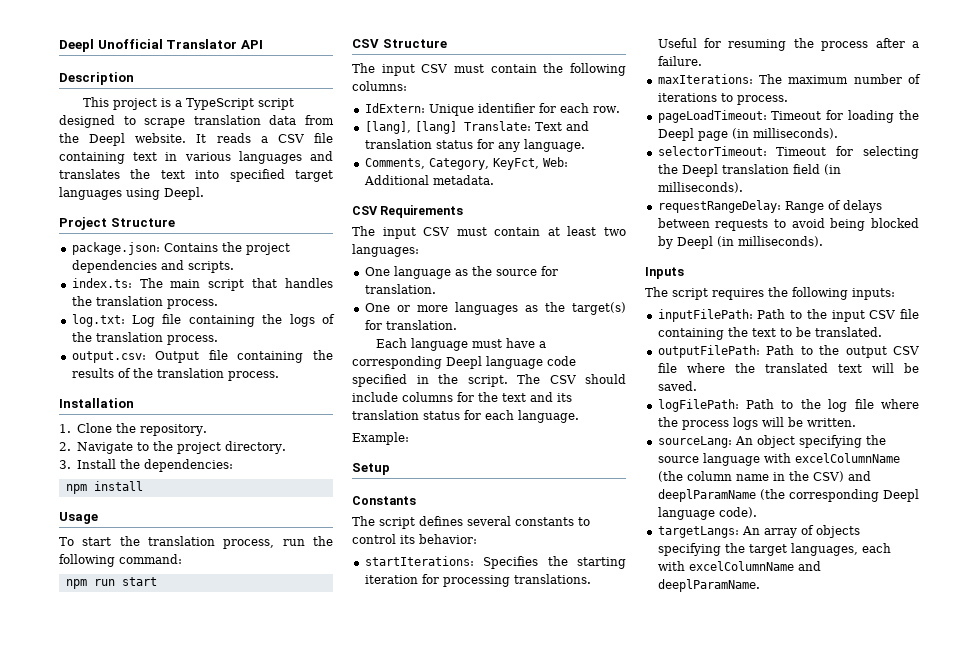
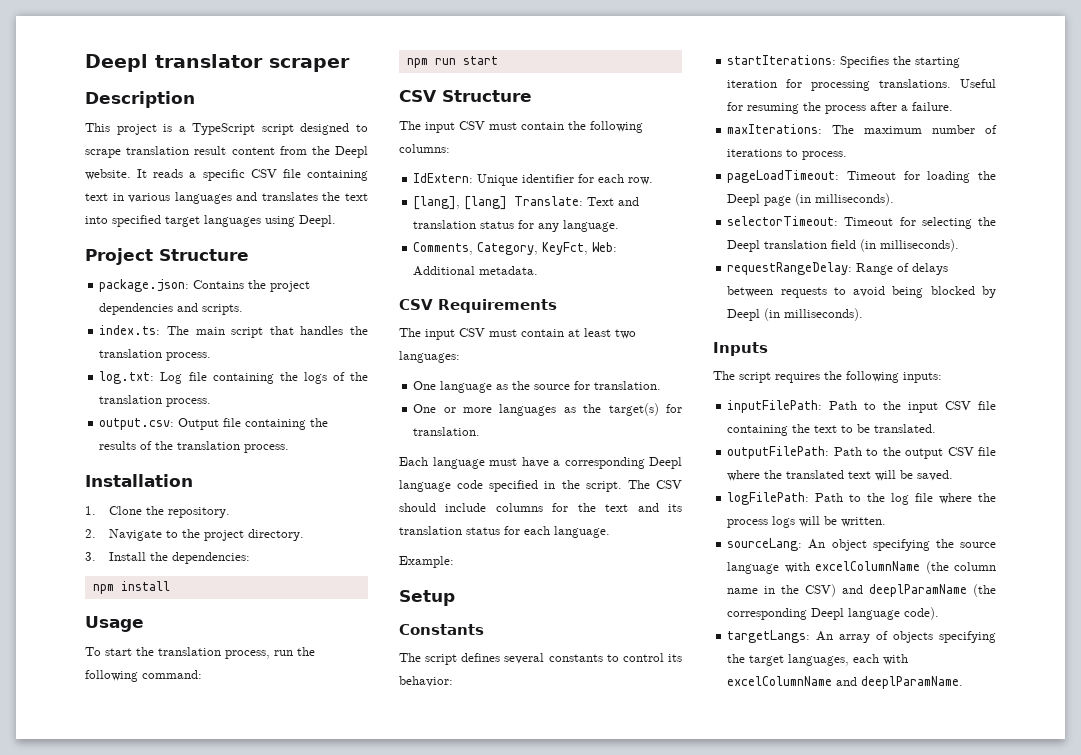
- Deepl Unofficial Translator API
+ Deepl translator scraper
- This project is a TypeScript script designed to scrape translation data from the Deepl website.
+ This project is a TypeScript script designed to scrape translation result content from the Deepl website.
- It reads a CSV file containing text in various languages and translates the text into specified target languages using Deepl.
+ It reads a specific CSV file containing text in various languages and translates the text into specified target languages using Deepl.

